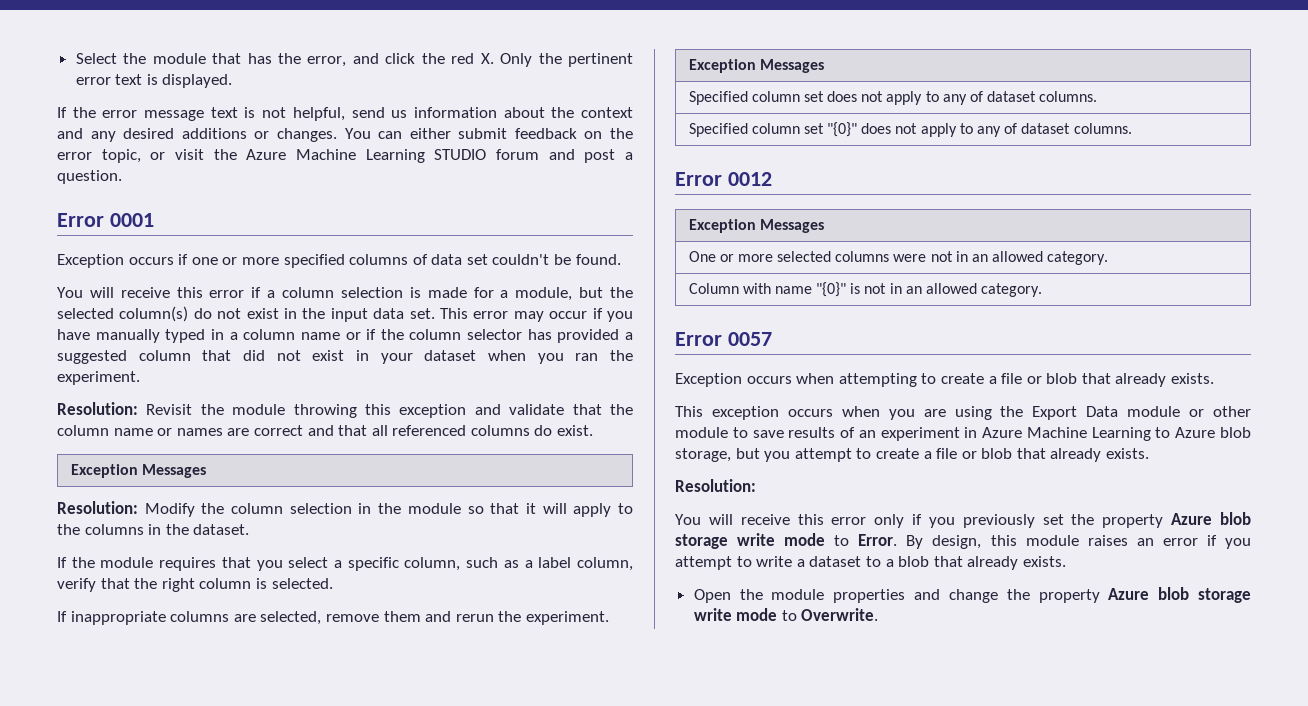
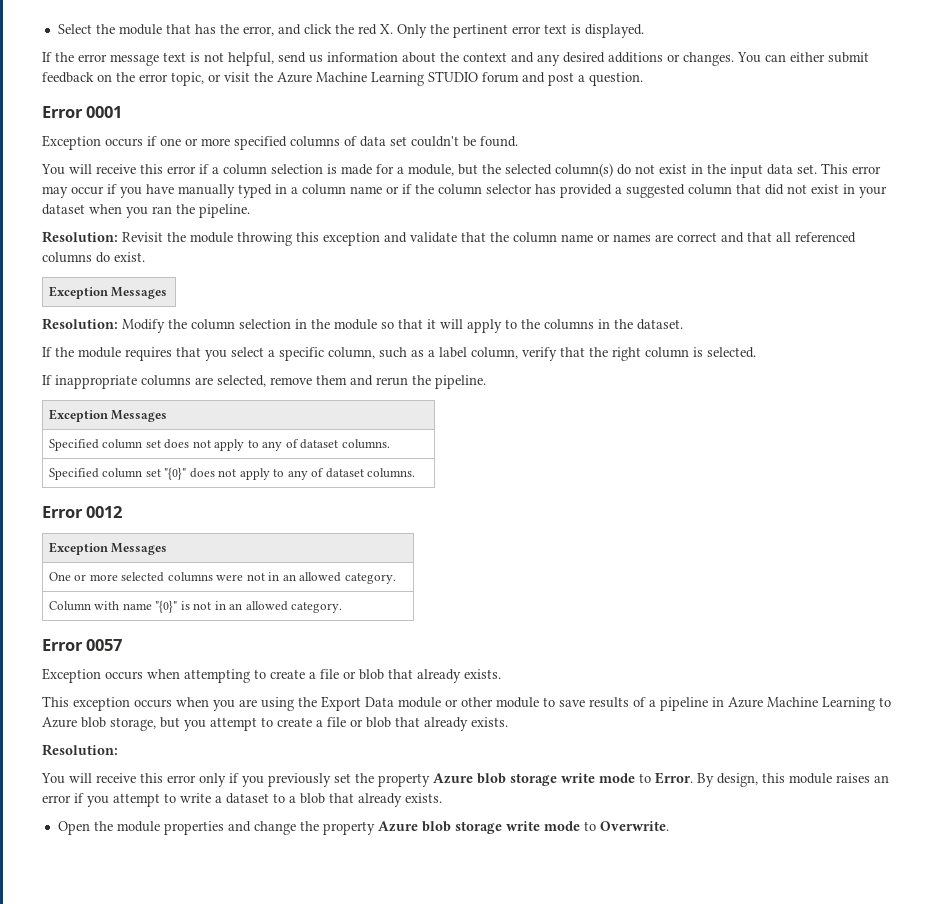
- This error may occur if you have manually typed in a column name or if the column selector has provided a suggested column that did not exist in your dataset when you ran the experiment.
+ This error may occur if you have manually typed in a column name or if the column selector has provided a suggested column that did not exist in your dataset when you ran the pipeline.
- If inappropriate columns are selected, remove them and rerun the experiment.
+ If inappropriate columns are selected, remove them and rerun the pipeline.
- This exception occurs when you are using the Export Data module or other module to save results of an experiment in Azure Machine Learning to Azure blob storage, but you attempt to create a file or blob that already exists.
+ This exception occurs when you are using the Export Data module or other module to save results of a pipeline in Azure Machine Learning to Azure blob storage, but you attempt to create a file or blob that already exists.

